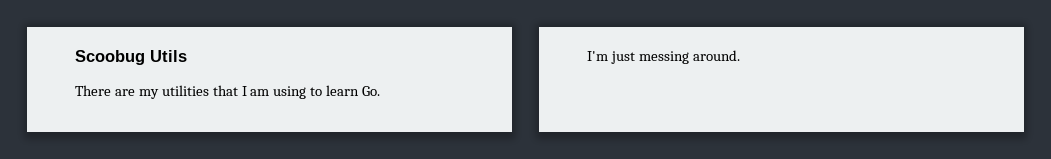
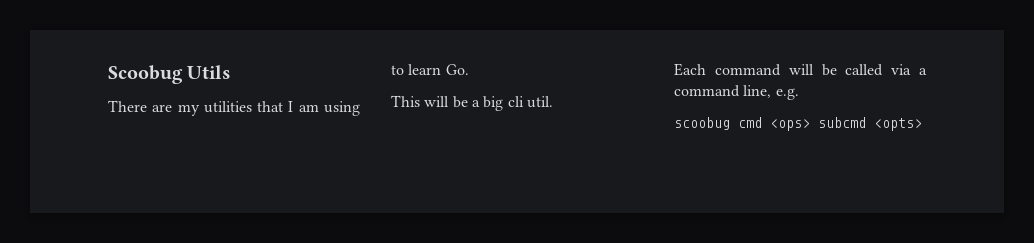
- I'm just messing around.
+ This will be a big cli util.
+ Each command will be called via a command line, e.g.
+ scoobug cmd <ops> subcmd <opts>

